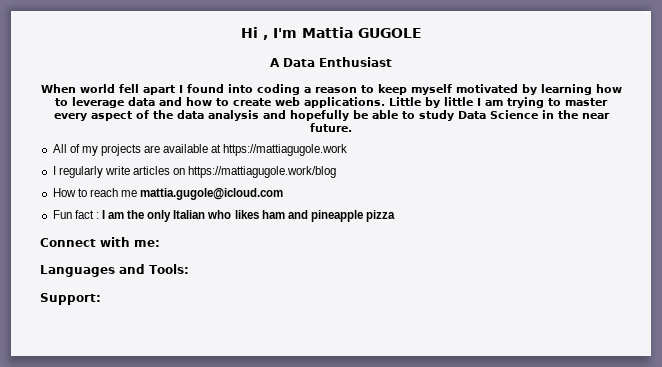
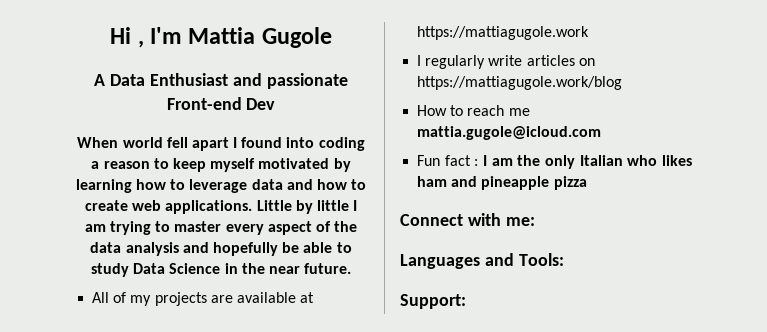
- Hi , I'm Mattia GUGOLE
+ Hi , I'm Mattia Gugole
- A Data Enthusiast
+ A Data Enthusiast and passionate Front-end Dev

